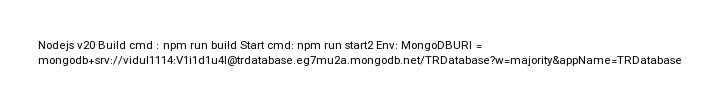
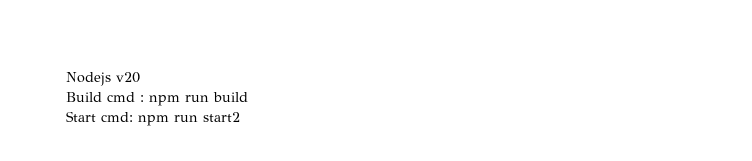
- Nodejs v20 Build cmd : npm run build Start cmd: npm run start2 Env: MongoDBURI = mongodb+srv://vidul1114:V1i1d1u4l@trdatabase.eg7mu2a.mongodb.net/TRDatabase?w=majority&appName=TRDatabase
+ Nodejs v20
+ Build cmd : npm run build
+ Start cmd: npm run start2

